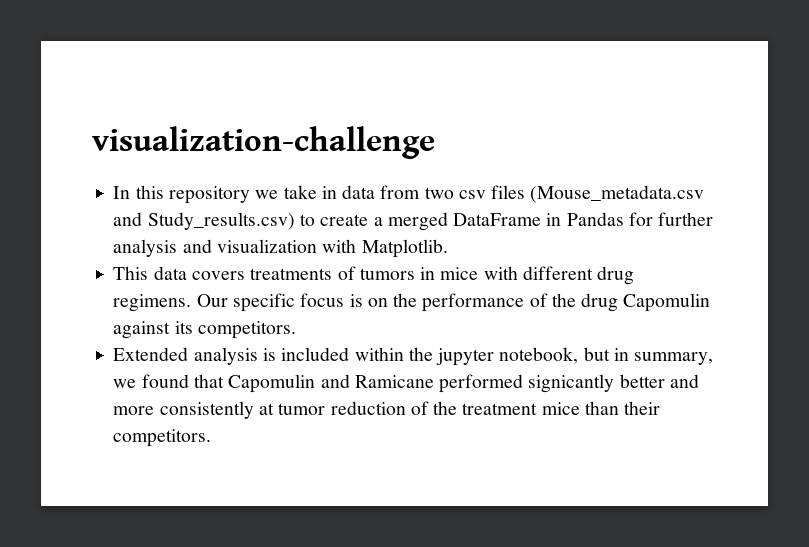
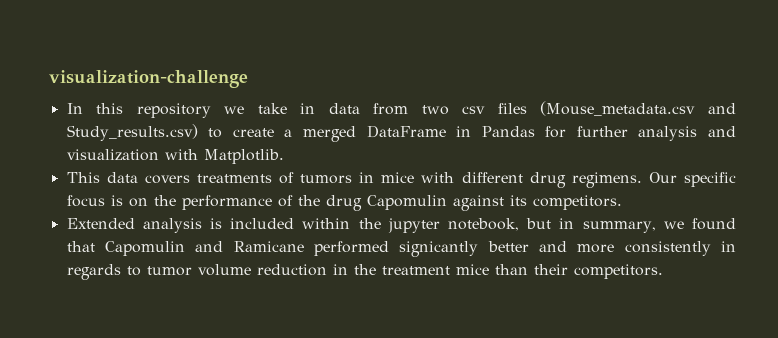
- Extended analysis is included within the jupyter notebook, but in summary, we found that Capomulin and Ramicane performed signicantly better and more consistently at tumor reduction of the treatment mice than their competitors.
+ Extended analysis is included within the jupyter notebook, but in summary, we found that Capomulin and Ramicane performed signicantly better and more consistently in regards to tumor volume reduction in the treatment mice than their competitors.

